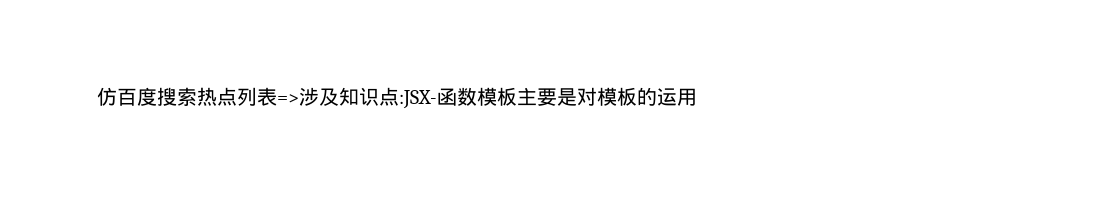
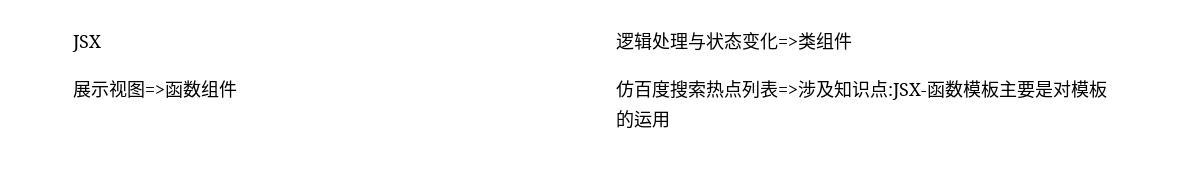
+ JSX
+ 展示视图=>函数组件
+ 逻辑处理与状态变化=>类组件

